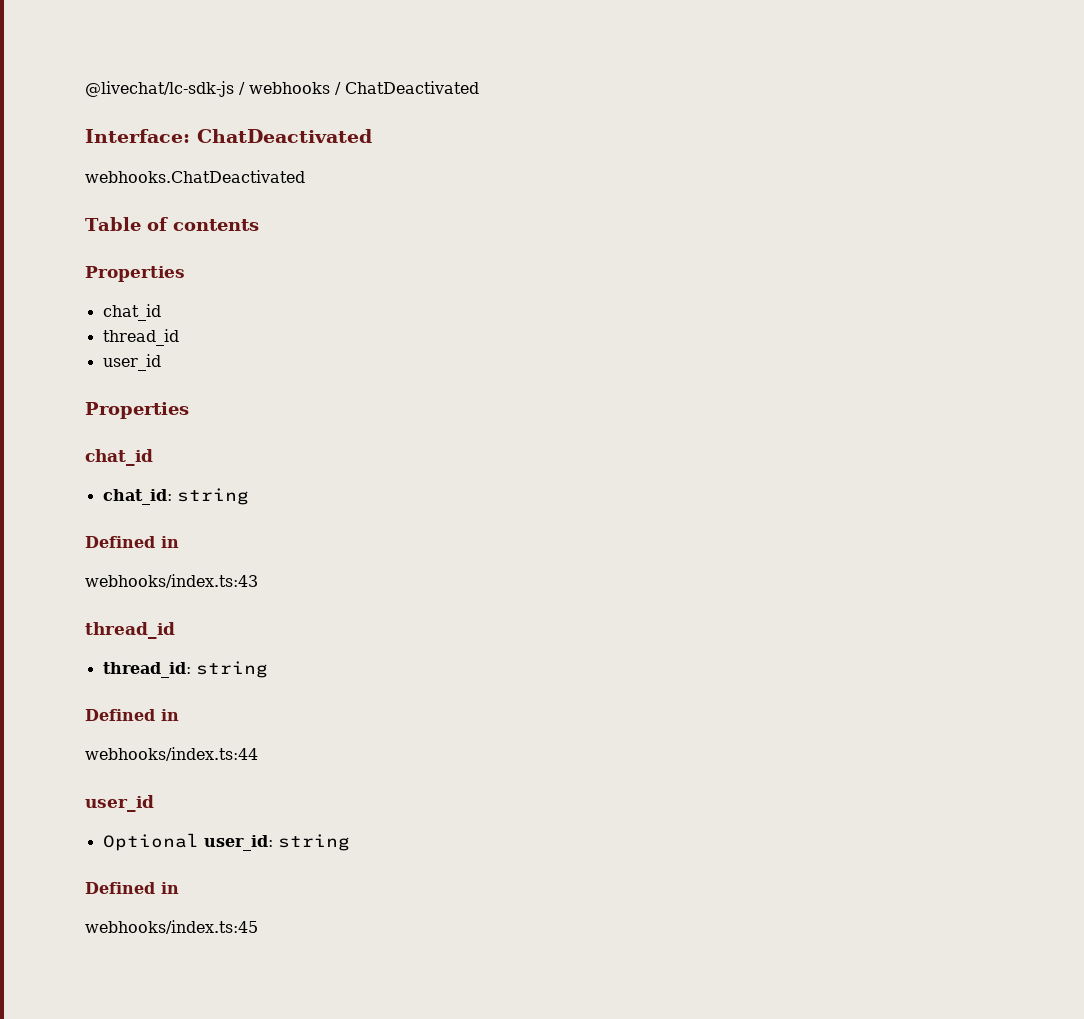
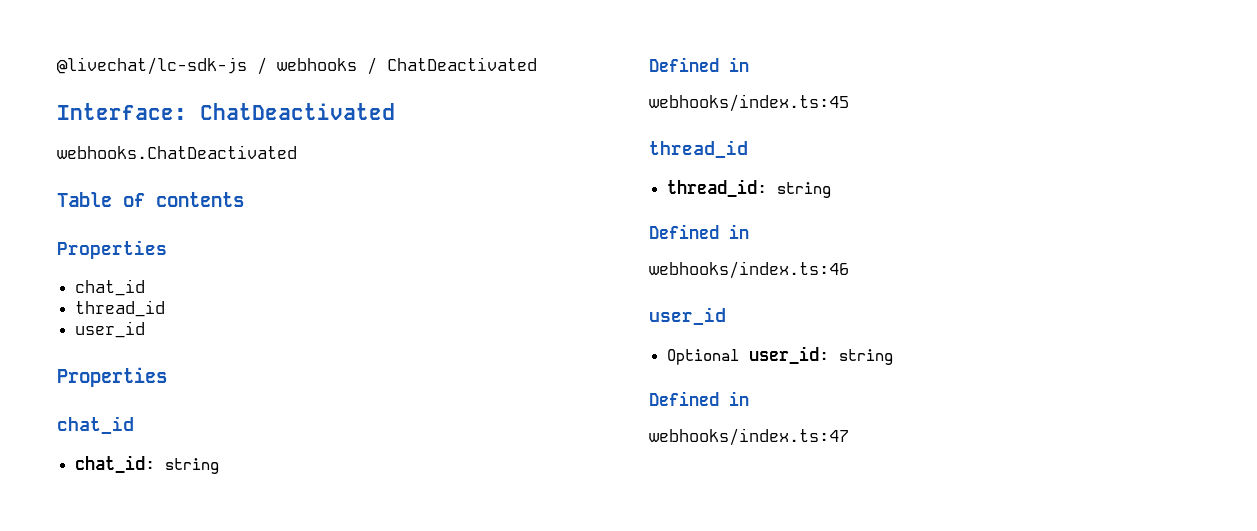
- webhooks/index.ts:43
+ webhooks/index.ts:45
- webhooks/index.ts:44
+ webhooks/index.ts:46
- webhooks/index.ts:45
+ webhooks/index.ts:47

